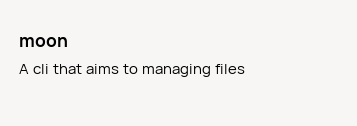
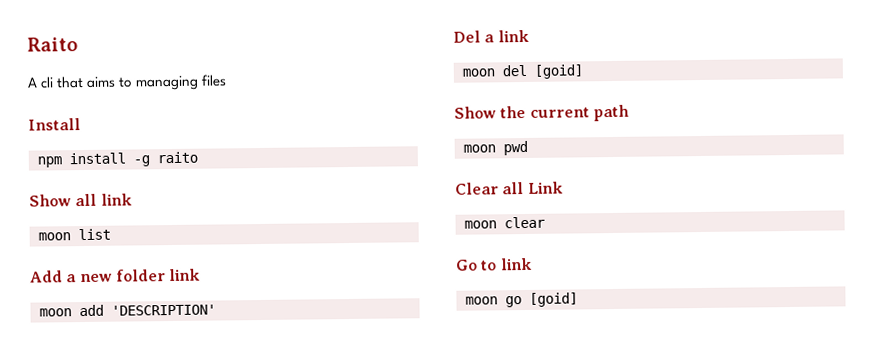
- moon
+ Raito
+ Install
+ npm install -g raito
+ Show all link
+ moon list
+ Add a new folder link
+ moon add 'DESCRIPTION'
+ Del a link
+ moon del [goid]
+ Show the current path
+ moon pwd
+ Clear all Link
+ moon clear
+ Go to link
+ moon go [goid]

